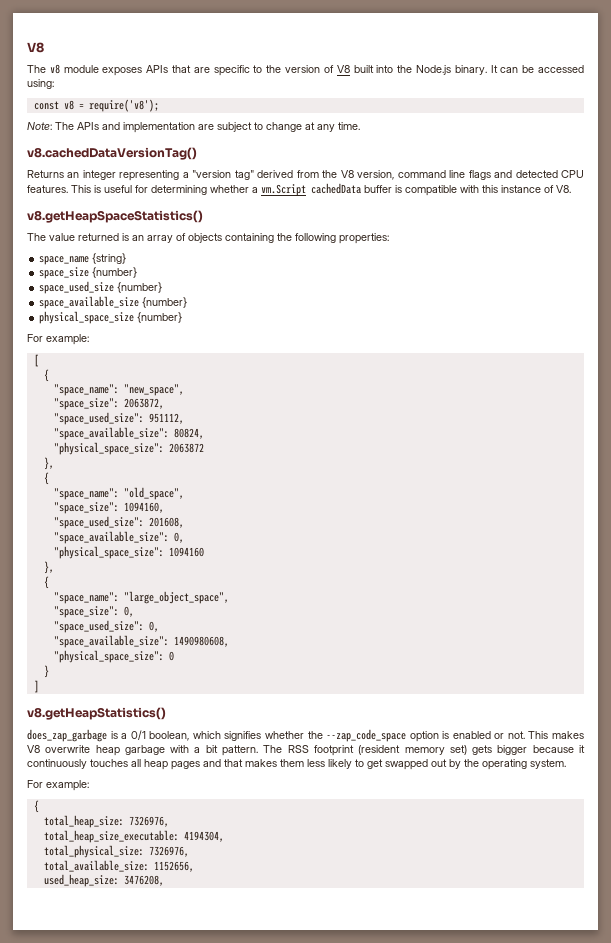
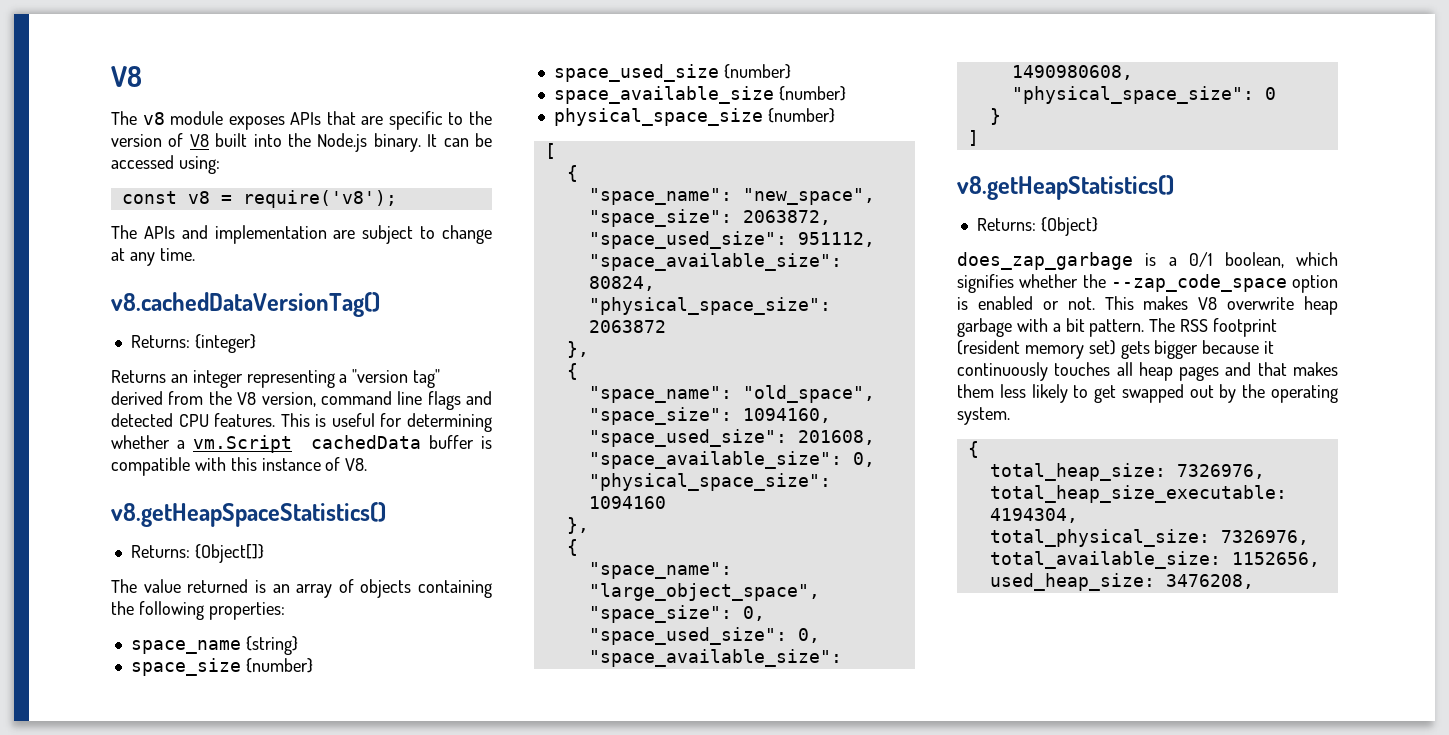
- Note: The APIs and implementation are subject to change at any time.
+ The APIs and implementation are subject to change at any time.
+ Returns: {integer}
+ Returns: {Object[]}
  physical_space_size {number}
- For example:
+ Returns: {Object}
  The RSS footprint (resident memory set) gets bigger because it continuously touches all heap pages and that makes them less likely to get swapped out by the operating system.
- For example:

